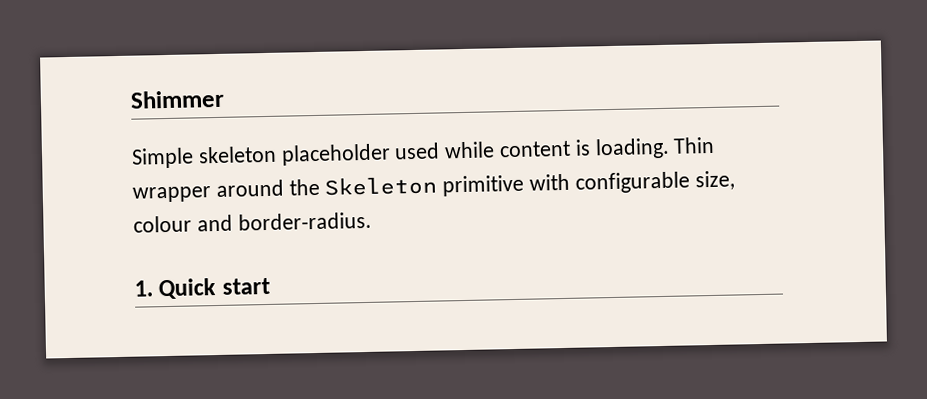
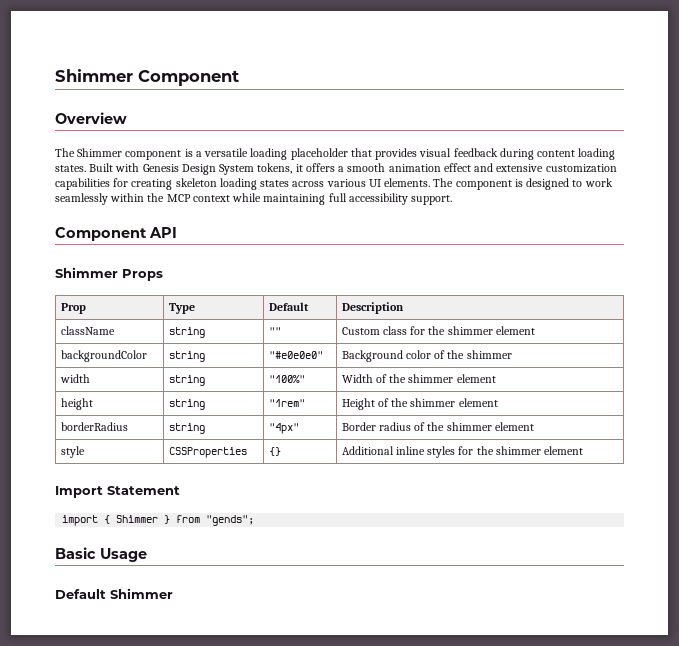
- Shimmer
- Simple skeleton placeholder used while content is loading. Thin wrapper around the Skeleton primitive with configurable size, colour and border‐radius.
- 1. Quick start
+ Shimmer Component
+ Overview
+ The Shimmer component is a versatile loading placeholder that provides visual feedback during content loading states. Built with Genesis Design System tokens, it offers a smooth animation effect and extensive customization capabilities for creating skeleton loading states across various UI elements. The component is designed to work seamlessly within the MCP context while maintaining full accessibility support.
+ Component API
+ Shimmer Props
+ Prop | Type | Default | Description
+ className | string | "" | Custom class for the shimmer element
+ backgroundColor | string | "#e0e0e0" | Background color of the shimmer
+ width | string | "100%" | Width of the shimmer element
+ height | string | "1rem" | Height of the shimmer element
+ borderRadius | string | "4px" | Border radius of the shimmer element
+ style | CSSProperties | {} | Additional inline styles for the shimmer element
+ Import Statement
+ import { Shimmer } from "gends";
+ Basic Usage
+ Default Shimmer

